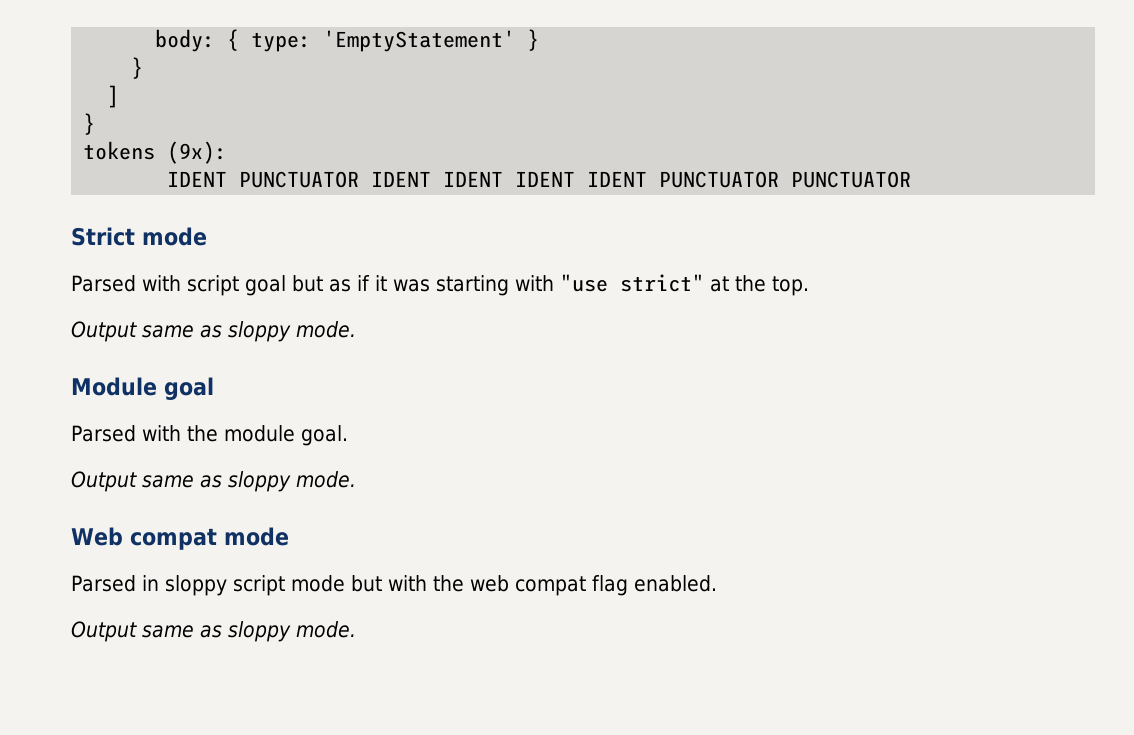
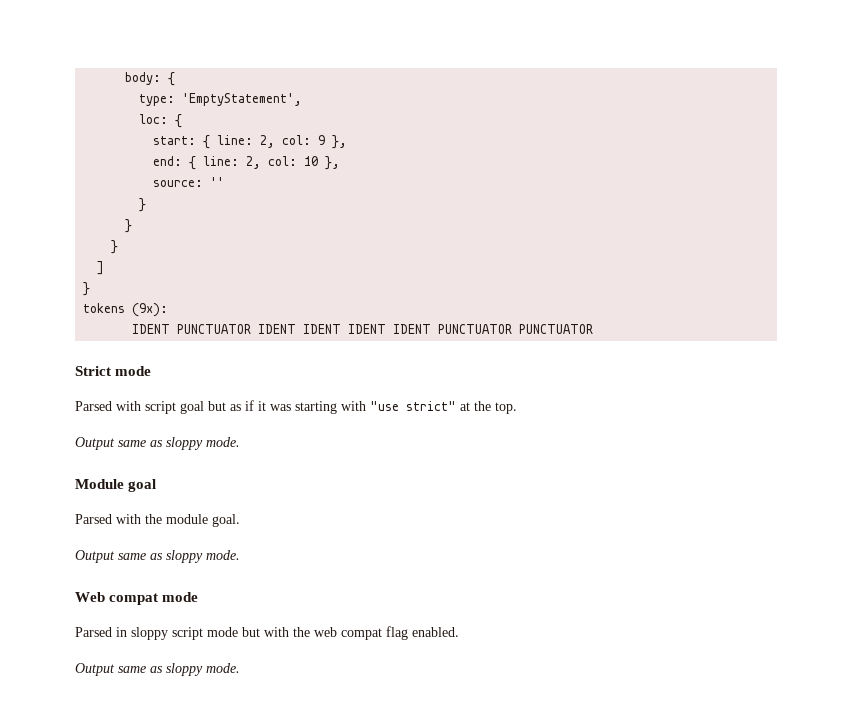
- body: { type: 'EmptyStatement' }
+ body: {
+ type: 'EmptyStatement',
+ loc: {
+ start: { line: 2, col: 9 },
+ end: { line: 2, col: 10 },
+ source: ''
+ }
+ }

